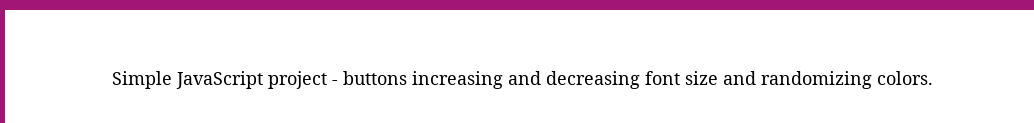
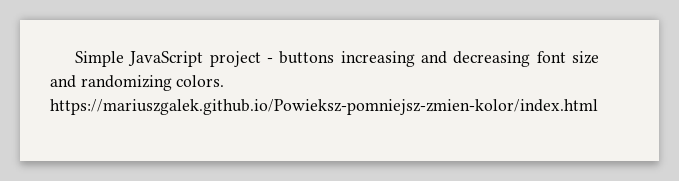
- Simple JavaScript project - buttons increasing and decreasing font size and randomizing colors.
+ Simple JavaScript project - buttons increasing and decreasing font size and randomizing colors. https://mariuszgalek.github.io/Powieksz-pomniejsz-zmien-kolor/index.html

